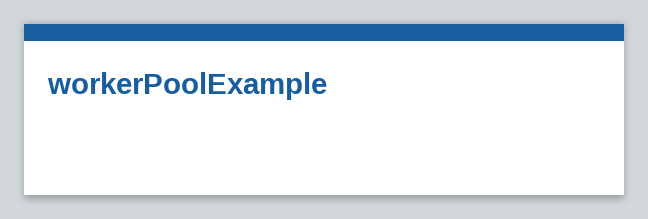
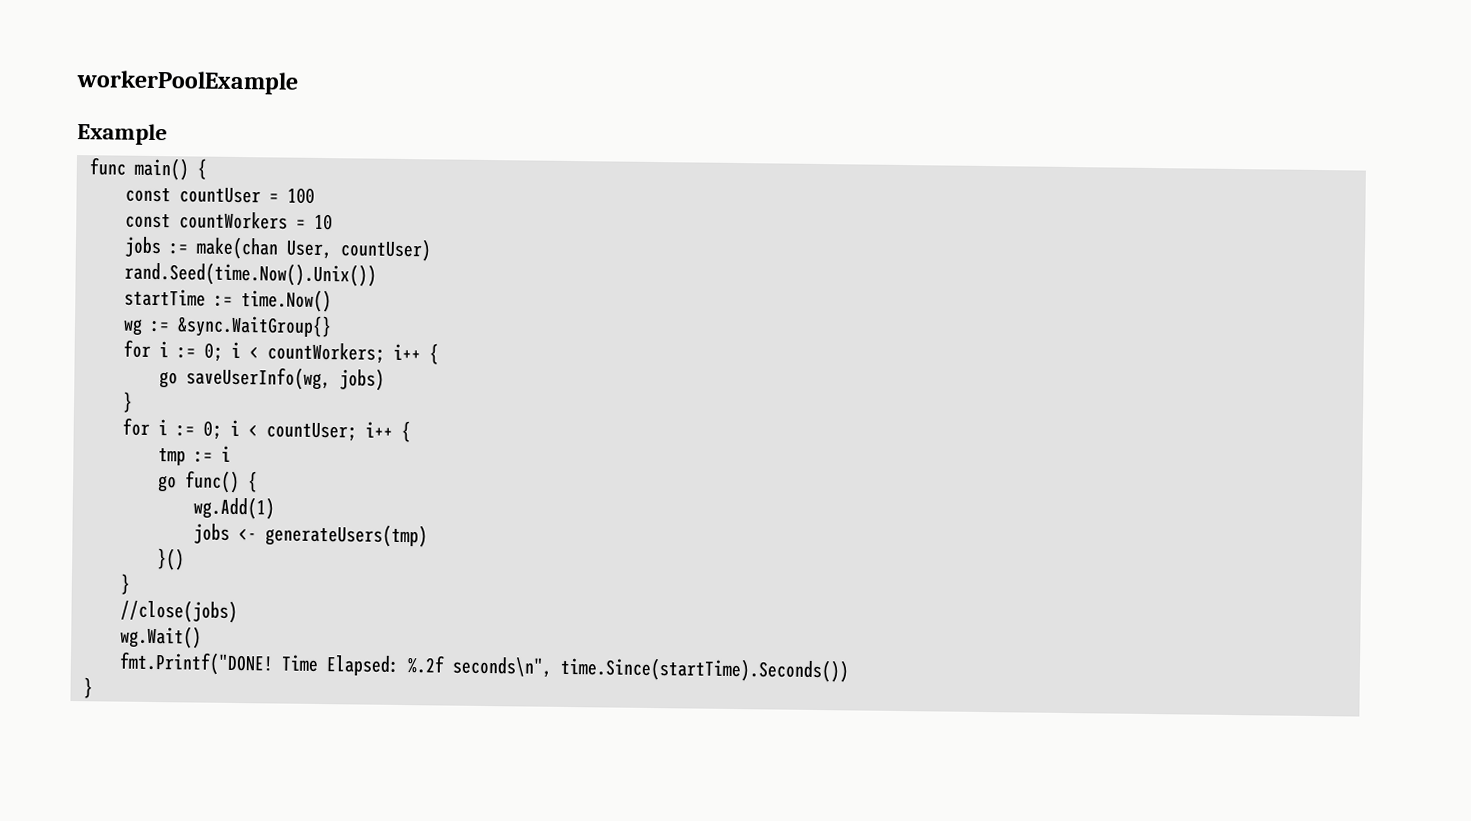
+ Example
+ func main() {
+ const countUser = 100
+ const countWorkers = 10
+ jobs := make(chan User, countUser)
+ rand.Seed(time.Now().Unix())
+ startTime := time.Now()
+ wg := &sync.WaitGroup{}
+ for i := 0; i < countWorkers; i++ {
+ go saveUserInfo(wg, jobs)
+ }
+ for i := 0; i < countUser; i++ {
+ tmp := i
+ go func() {
+ wg.Add(1)
+ jobs <- generateUsers(tmp)
+ }()
+ }
+ //close(jobs)
+ wg.Wait()
+ fmt.Printf("DONE! Time Elapsed: %.2f seconds\n", time.Since(startTime).Seconds())
+ }

